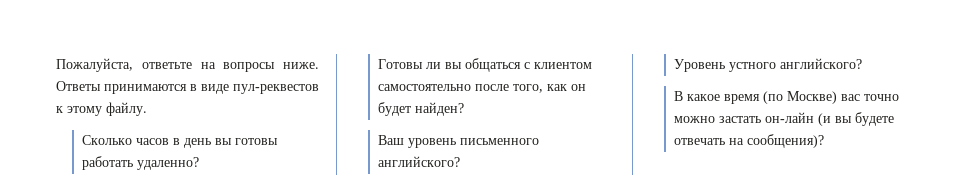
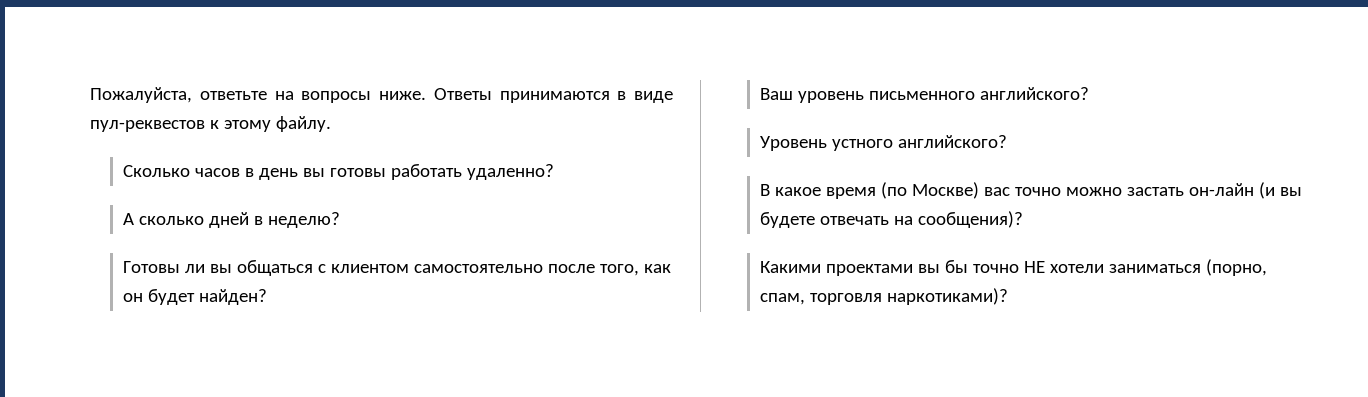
+ А сколько дней в неделю?
+ Какими проектами вы бы точно НЕ хотели заниматься (порно, спам, торговля наркотиками)?

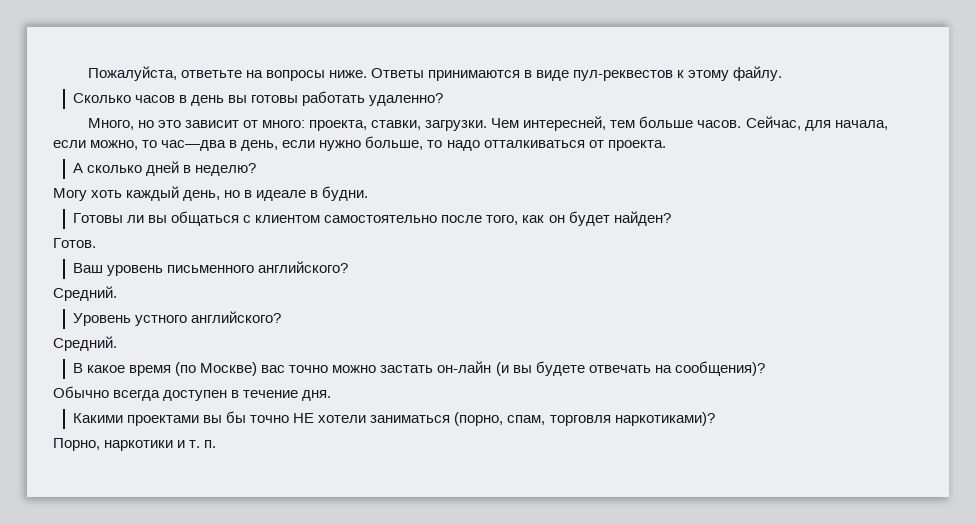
+ Много, но это зависит от много: проекта, ставки, загрузки. Чем интересней, тем больше часов. Сейчас, для начала, если можно, то час—два в день, если нужно больше, то надо отталкиваться от проекта.
+ Могу хоть каждый день, но в идеале в будни.
+ Готов.
  Ваш уровень письменного английского?
+ Средний.
  Уровень устного английского?
+ Средний.
+ Обычно всегда доступен в течение дня.
+ Порно, наркотики и т. п.

